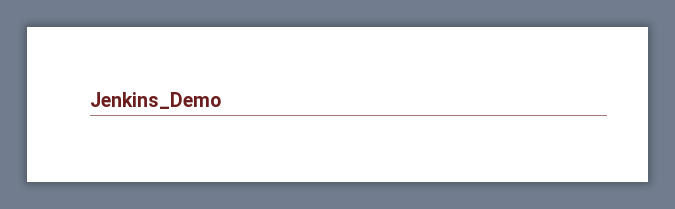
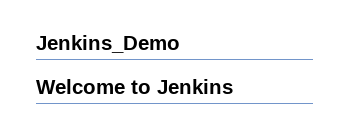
+ Welcome to Jenkins

